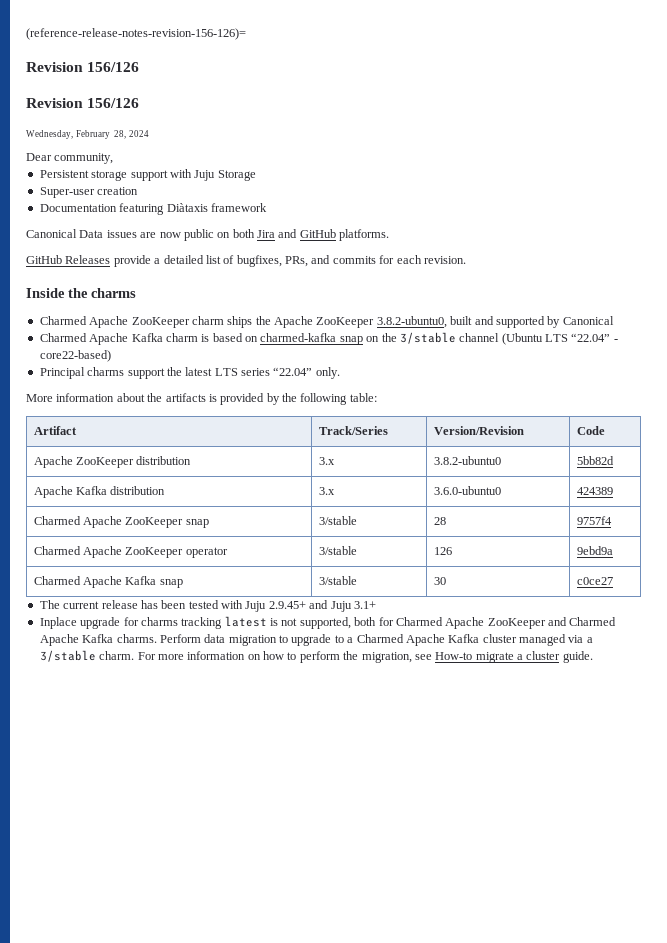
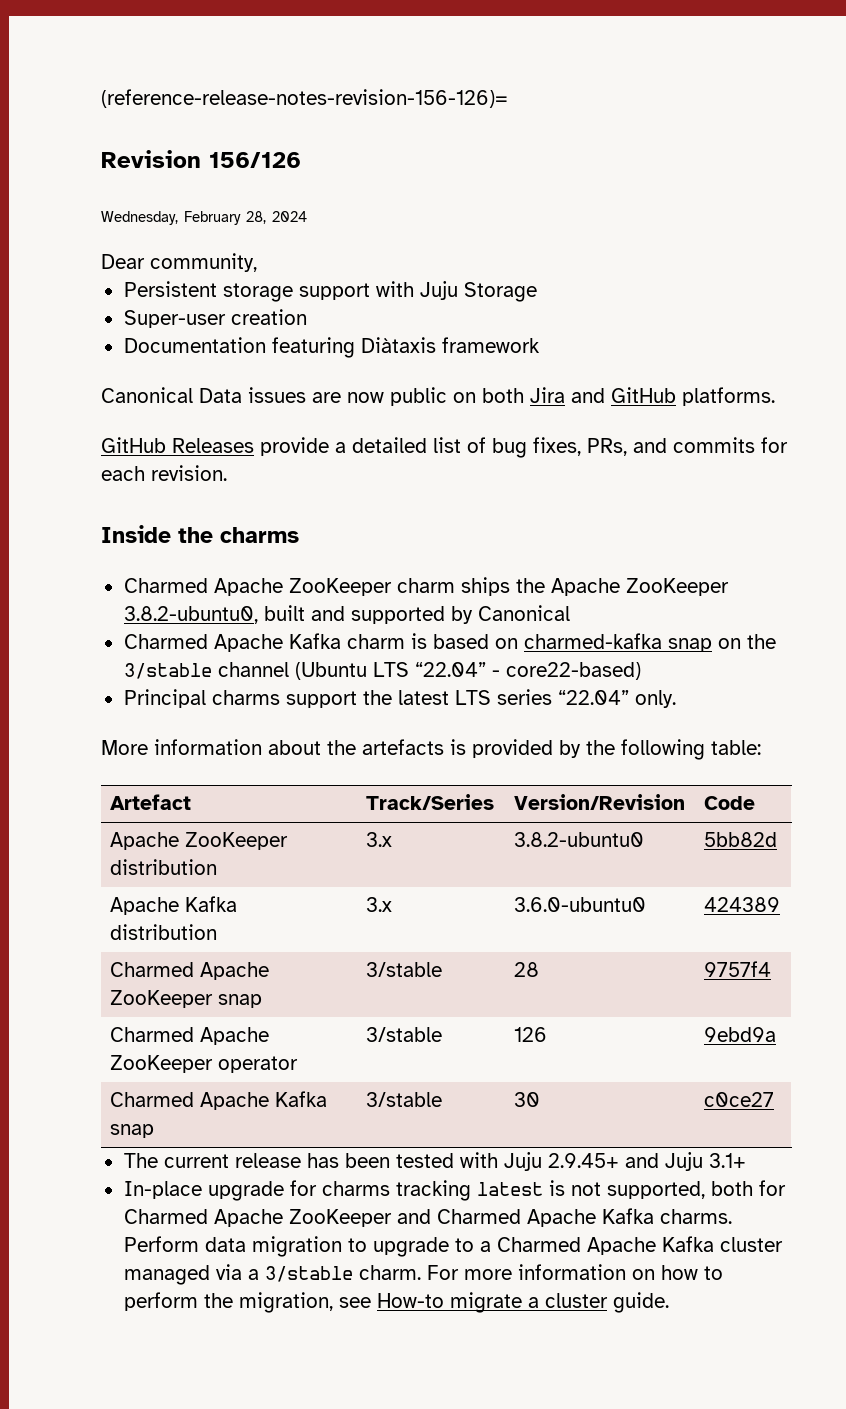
  (reference-release-notes-revision-156-126)=
- Revision 156/126
- GitHub Releases provide a detailed list of bugfixes, PRs, and commits for each revision.
+ GitHub Releases provide a detailed list of bug fixes, PRs, and commits for each revision.
- More information about the artifacts is provided by the following table:
+ More information about the artefacts is provided by the following table:
- Artifact | Track/Series | Version/Revision | Code
+ Artefact | Track/Series | Version/Revision | Code
- Inplace upgrade for charms tracking latest is not supported, both for Charmed Apache ZooKeeper and Charmed Apache Kafka charms.
+ In-place upgrade for charms tracking latest is not supported, both for Charmed Apache ZooKeeper and Charmed Apache Kafka charms.

